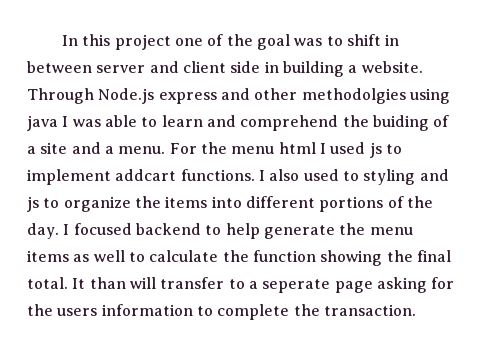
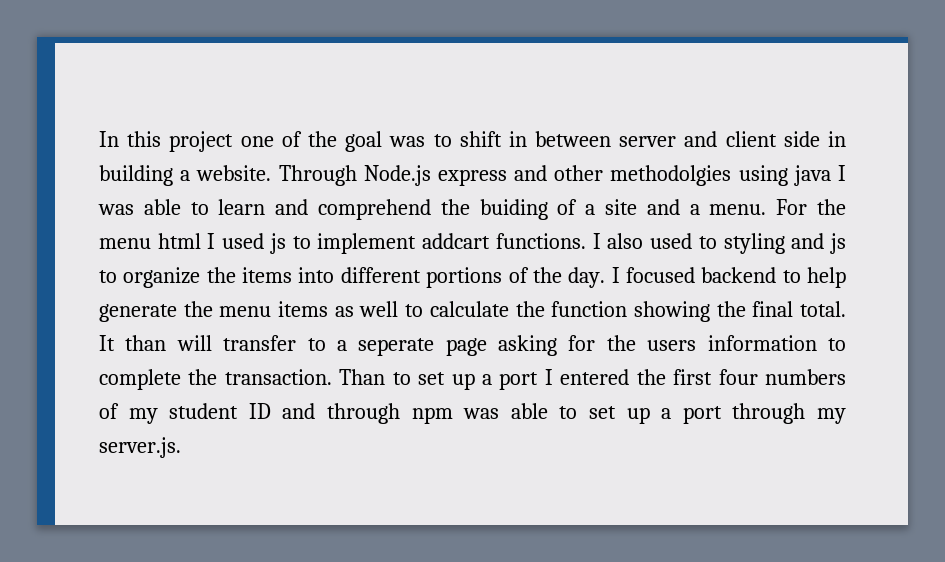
+ Than to set up a port I entered the first four numbers of my student ID and through npm was able to set up a port through my server.js.

